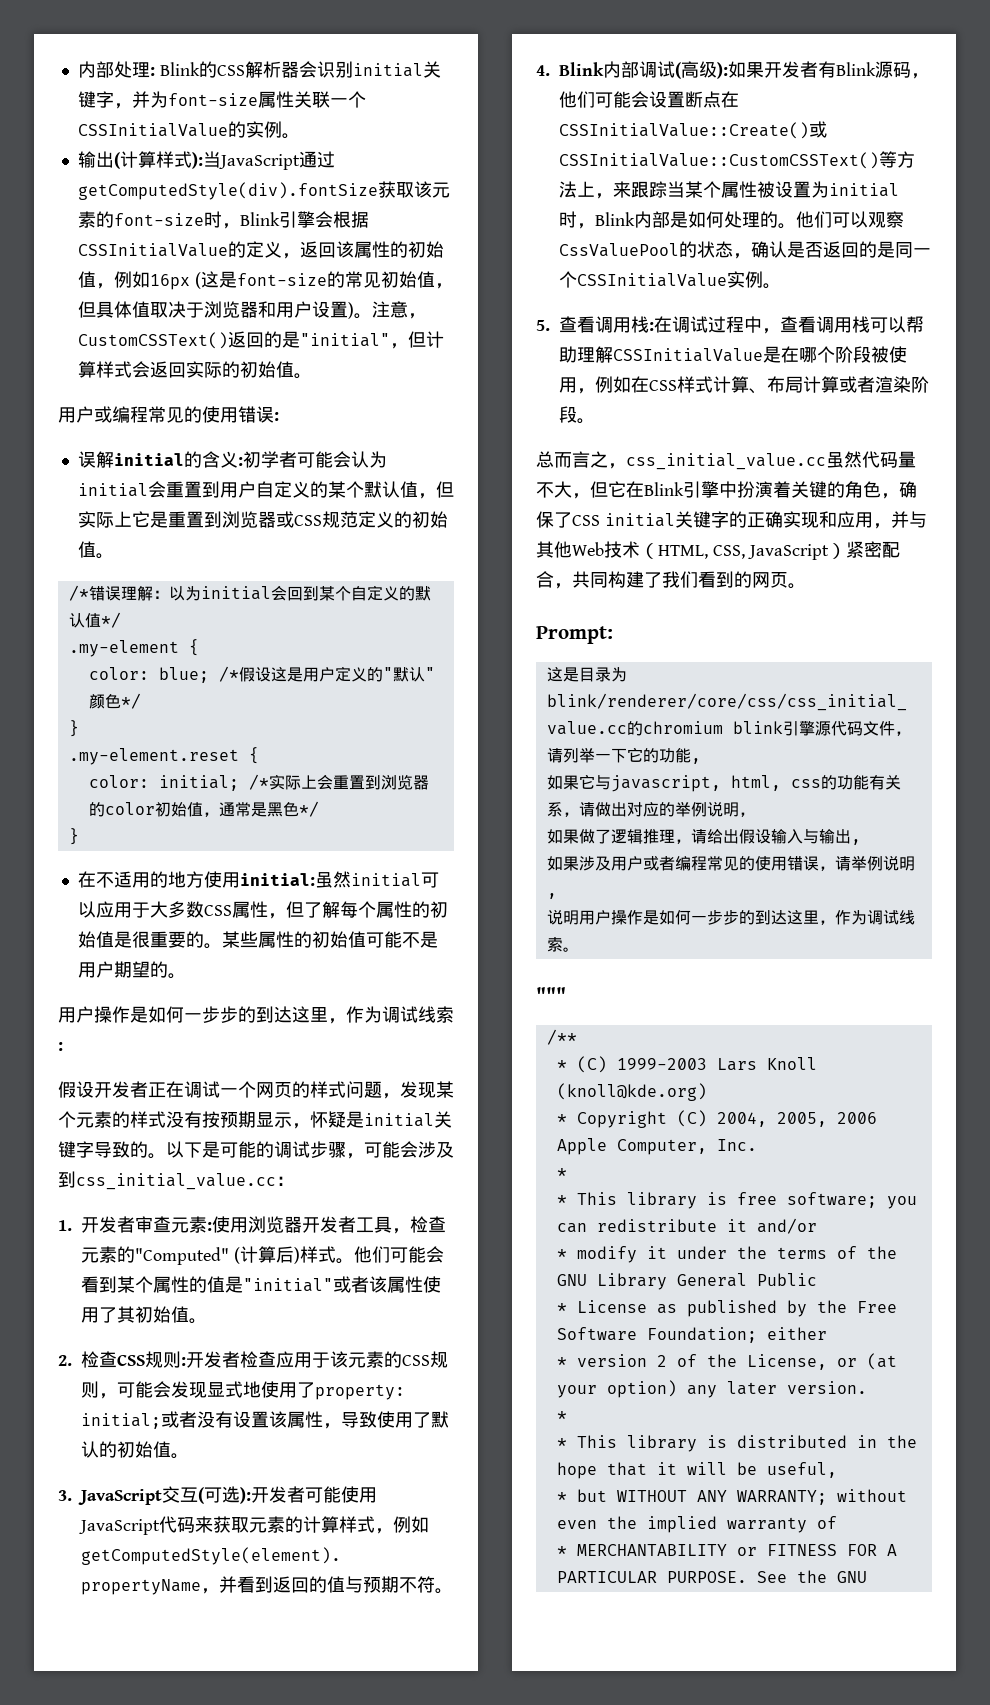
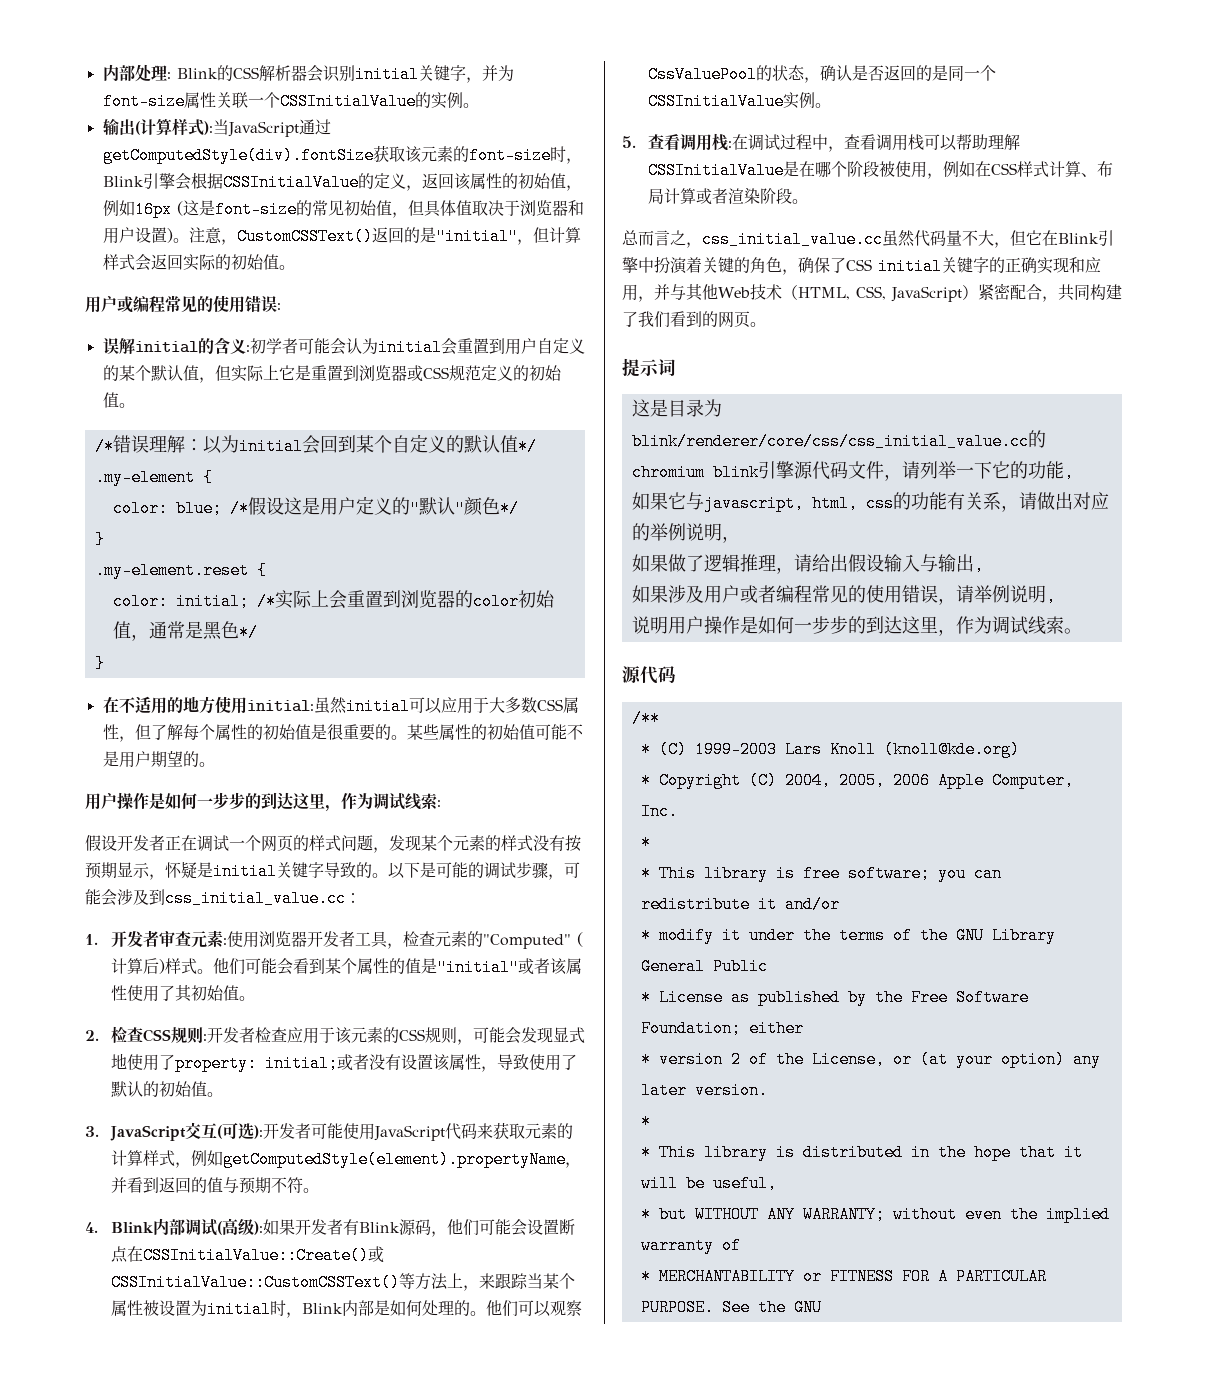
- Prompt:
+ 提示词
  说明用户操作是如何一步步的到达这里，作为调试线索。
- """
+ 源代码

